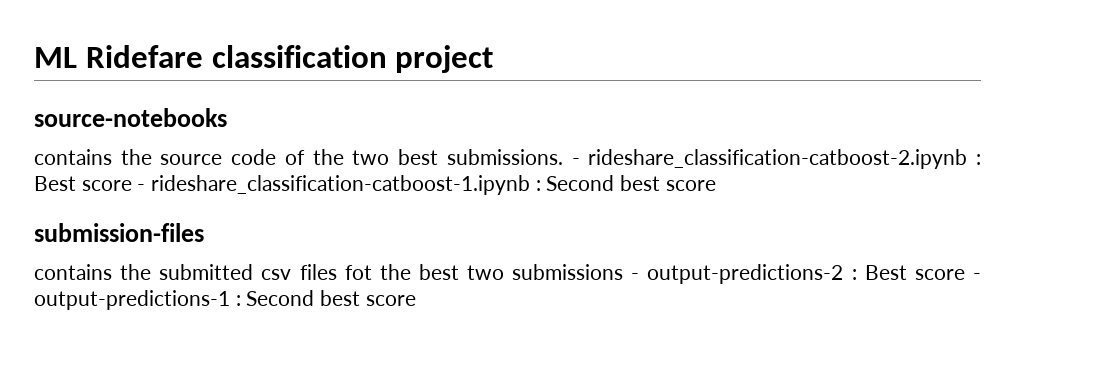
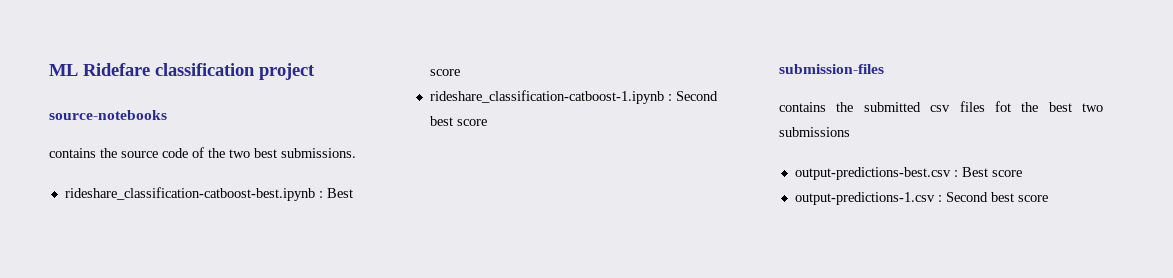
- contains the source code of the two best submissions. - rideshare_classification-catboost-2.ipynb : Best score - rideshare_classification-catboost-1.ipynb : Second best score
+ contains the source code of the two best submissions.
+ rideshare_classification-catboost-best.ipynb : Best score
+ rideshare_classification-catboost-1.ipynb : Second best score
- contains the submitted csv files fot the best two submissions - output-predictions-2 : Best score - output-predictions-1 : Second best score
+ contains the submitted csv files fot the best two submissions
+ output-predictions-best.csv : Best score
+ output-predictions-1.csv : Second best score

